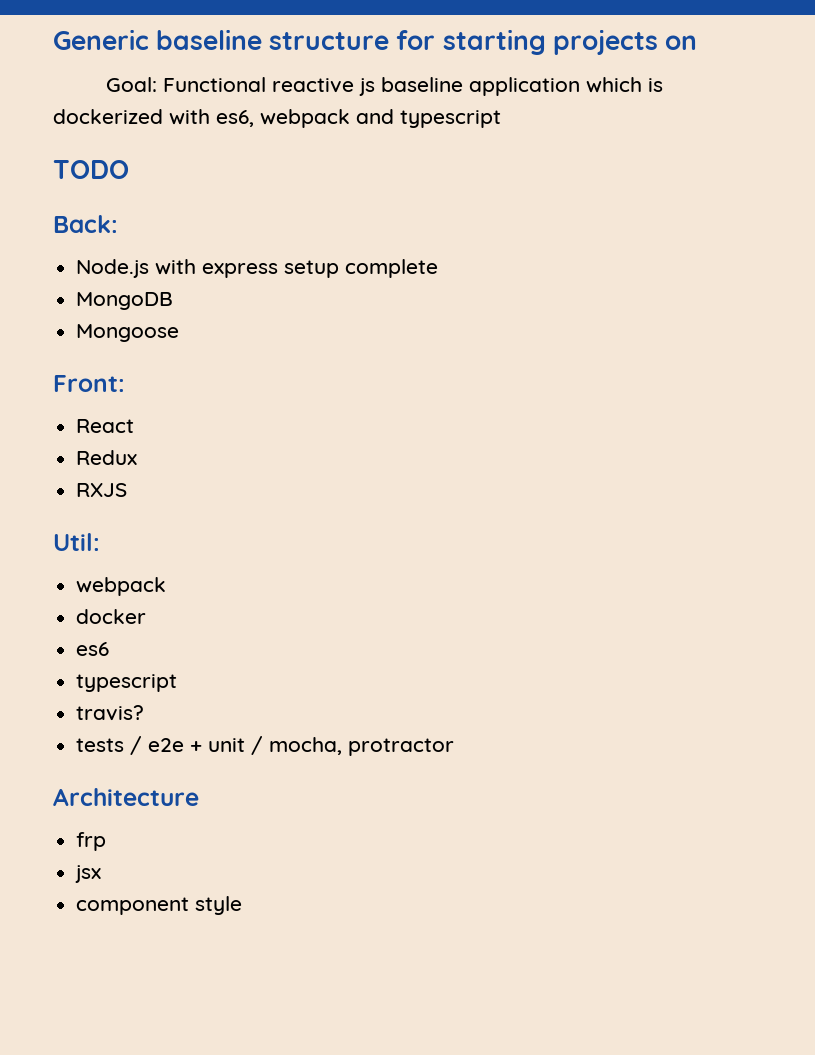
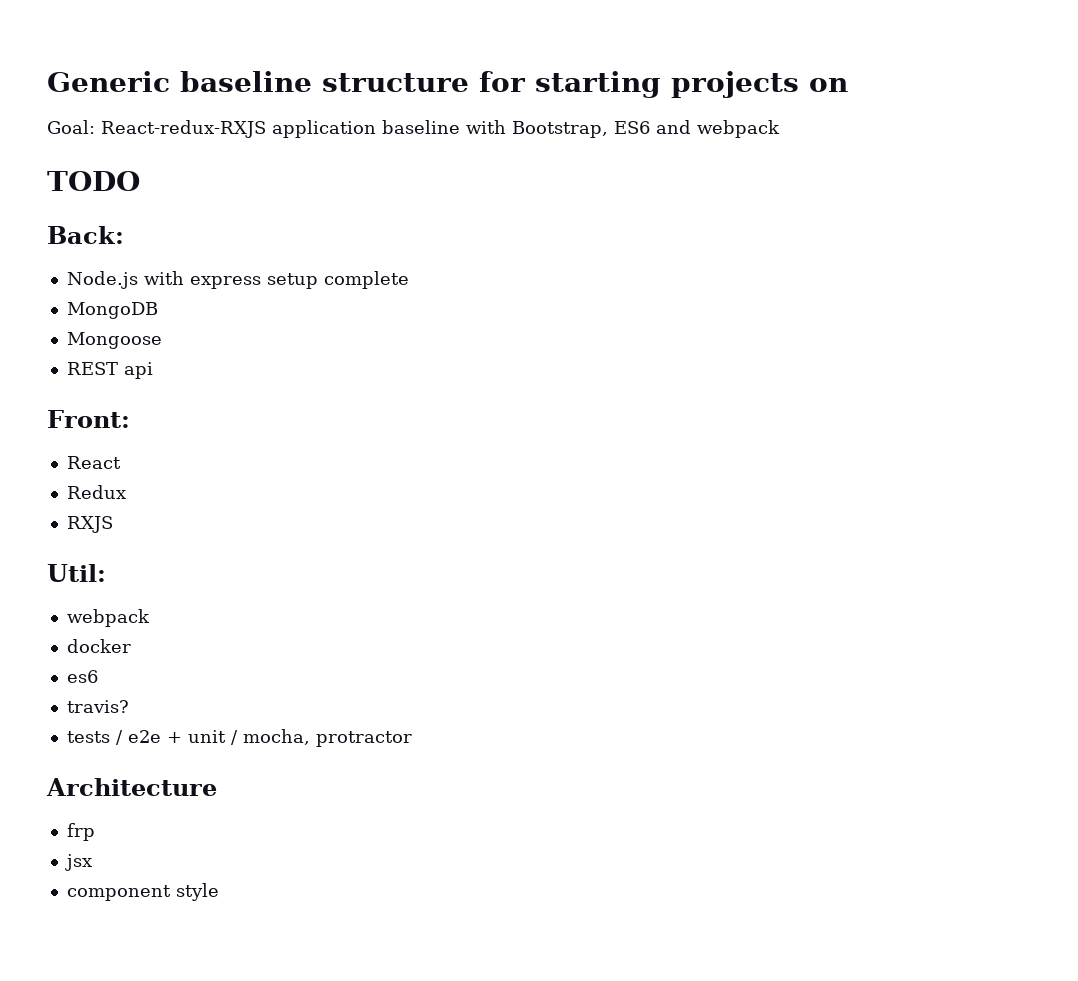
- Goal: Functional reactive js baseline application which is dockerized with es6, webpack and typescript
+ Goal: React-redux-RXJS application baseline with Bootstrap, ES6 and webpack
+ REST api
  es6
- typescript

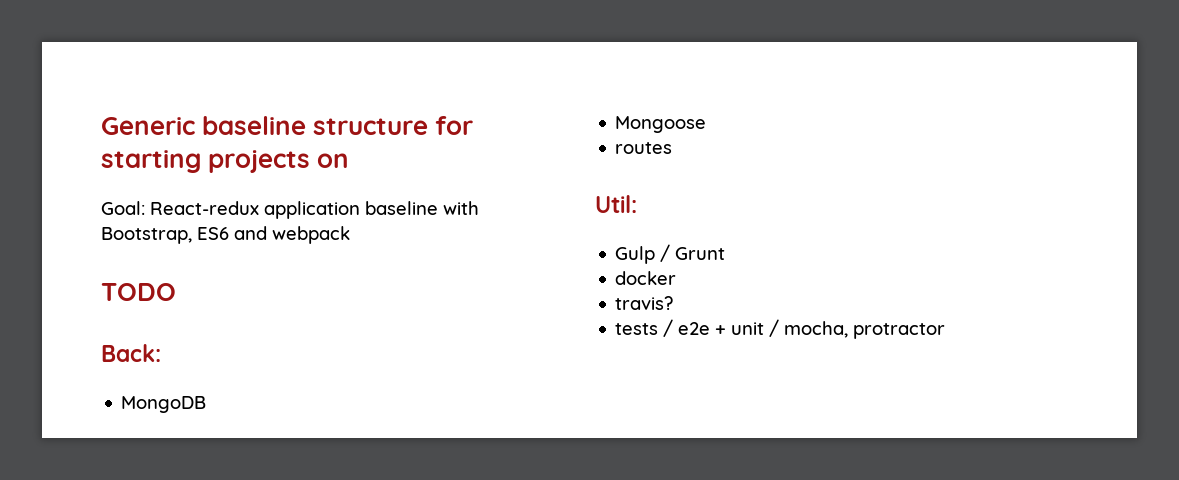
- Goal: React-redux-RXJS application baseline with Bootstrap, ES6 and webpack
+ Goal: React-redux application baseline with Bootstrap, ES6 and webpack
- Node.js with express setup complete
  MongoDB
  Mongoose
- REST api
- Front:
- React
- Redux
- RXJS
+ routes
  Util:
- webpack
+ Gulp / Grunt
- es6
- Architecture
- frp
- jsx
- component style

